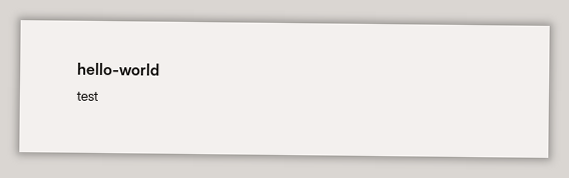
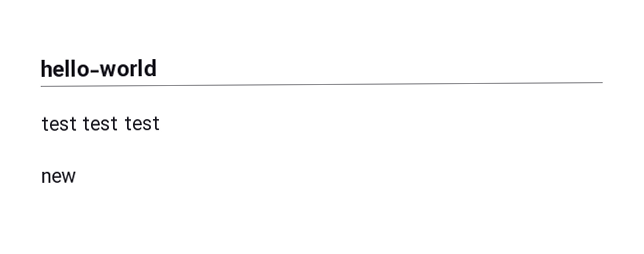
- test
+ test test test
+ new

